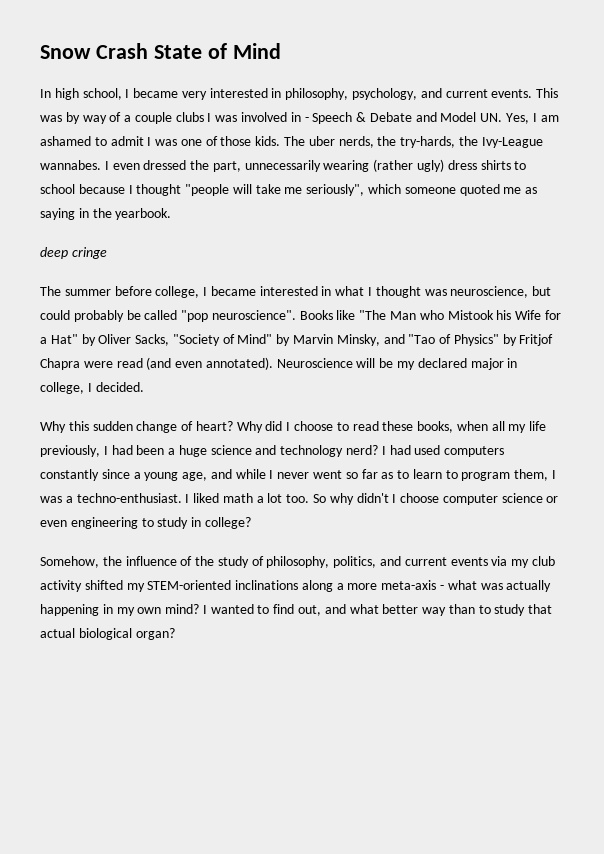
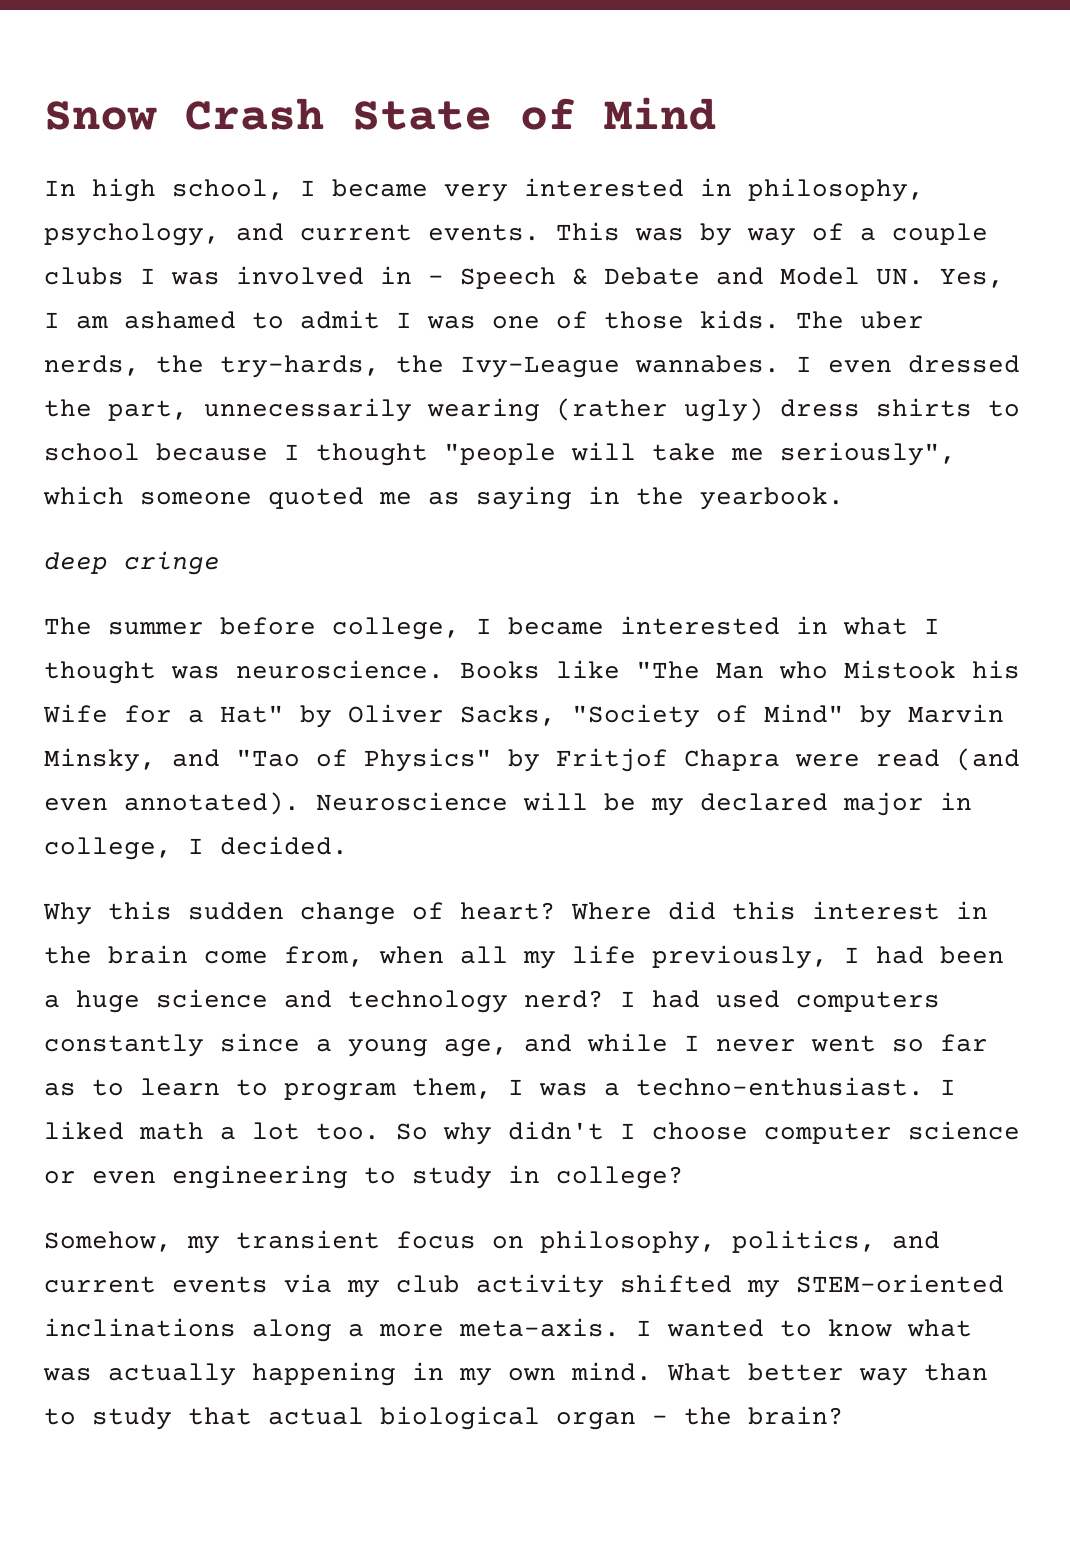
- The summer before college, I became interested in what I thought was neuroscience, but could probably be called "pop neuroscience".
+ The summer before college, I became interested in what I thought was neuroscience.
- Why did I choose to read these books, when all my life previously, I had been a huge science and technology nerd?
+ Where did this interest in the brain come from, when all my life previously, I had been a huge science and technology nerd?
- Somehow, the influence of the study of philosophy, politics, and current events via my club activity shifted my STEM-oriented inclinations along a more meta-axis - what was actually happening in my own mind? I wanted to find out, and what better way than to study that actual biological organ?
+ Somehow, my transient focus on philosophy, politics, and current events via my club activity shifted my STEM-oriented inclinations along a more meta-axis. I wanted to know what was actually happening in my own mind. What better way than to study that actual biological organ - the brain?

